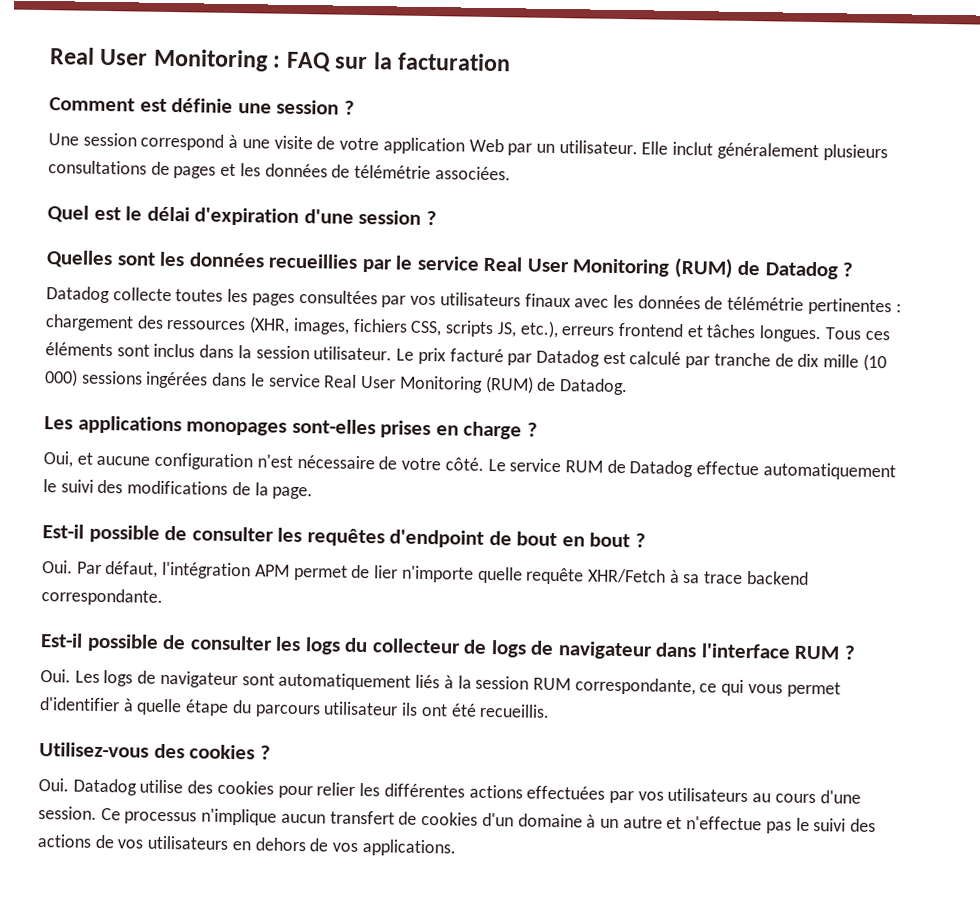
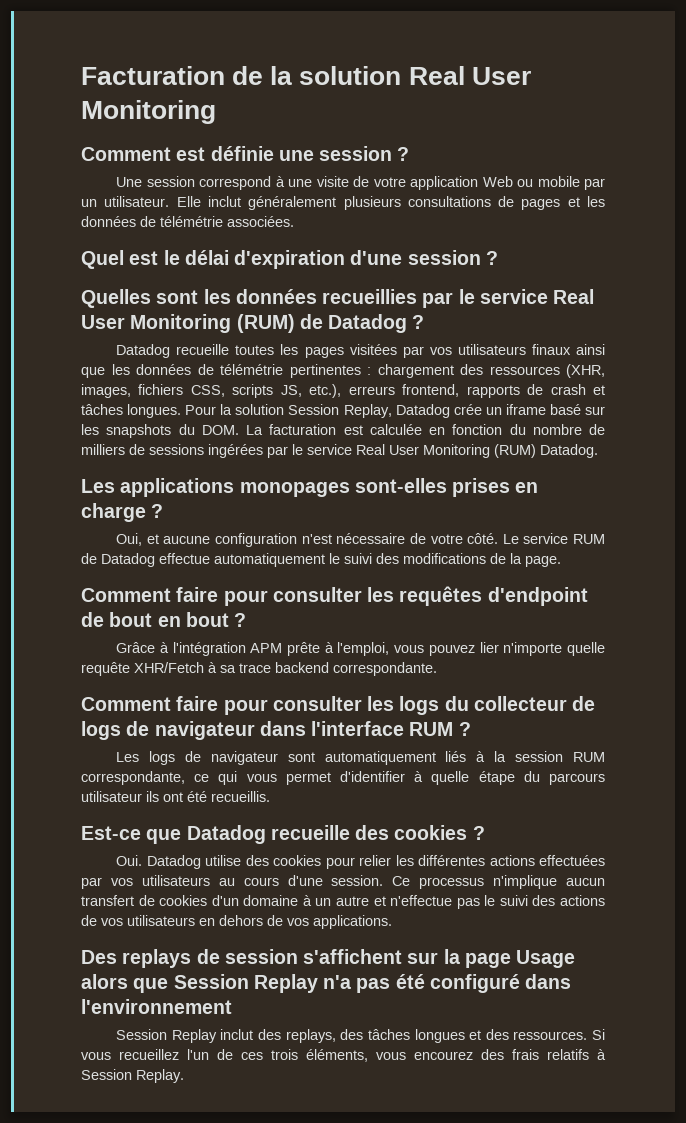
- Real User Monitoring : FAQ sur la facturation
+ Facturation de la solution Real User Monitoring
- Une session correspond à une visite de votre application Web par un utilisateur.
+ Une session correspond à une visite de votre application Web ou mobile par un utilisateur.
- Datadog collecte toutes les pages consultées par vos utilisateurs finaux avec les données de télémétrie pertinentes : chargement des ressources (XHR, images, fichiers CSS, scripts JS, etc.), erreurs frontend et tâches longues. Tous ces éléments sont inclus dans la session utilisateur. Le prix facturé par Datadog est calculé par tranche de dix mille (10 000) sessions ingérées dans le service Real User Monitoring (RUM) de Datadog.
+ Datadog recueille toutes les pages visitées par vos utilisateurs finaux ainsi que les données de télémétrie pertinentes : chargement des ressources (XHR, images, fichiers CSS, scripts JS, etc.), erreurs frontend, rapports de crash et tâches longues. Pour la solution Session Replay, Datadog crée un iframe basé sur les snapshots du DOM. La facturation est calculée en fonction du nombre de milliers de sessions ingérées par le service Real User Monitoring (RUM) Datadog.
- Est-il possible de consulter les requêtes d'endpoint de bout en bout ?
+ Comment faire pour consulter les requêtes d'endpoint de bout en bout ?
- Oui. Par défaut, l'intégration APM permet de lier n'importe quelle requête XHR/Fetch à sa trace backend correspondante.
+ Grâce à l'intégration APM prête à l'emploi, vous pouvez lier n'importe quelle requête XHR/Fetch à sa trace backend correspondante.
- Est-il possible de consulter les logs du collecteur de logs de navigateur dans l'interface RUM ?
+ Comment faire pour consulter les logs du collecteur de logs de navigateur dans l'interface RUM ?
- Oui. Les logs de navigateur sont automatiquement liés à la session RUM correspondante, ce qui vous permet d'identifier à quelle étape du parcours utilisateur ils ont été recueillis.
+ Les logs de navigateur sont automatiquement liés à la session RUM correspondante, ce qui vous permet d'identifier à quelle étape du parcours utilisateur ils ont été recueillis.
- Utilisez-vous des cookies ?
+ Est-ce que Datadog recueille des cookies ?
+ Des replays de session s'affichent sur la page Usage alors que Session Replay n'a pas été configuré dans l'environnement
+ Session Replay inclut des replays, des tâches longues et des ressources. Si vous recueillez l'un de ces trois éléments, vous encourez des frais relatifs à Session Replay.

